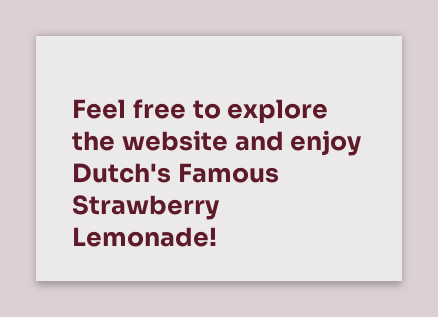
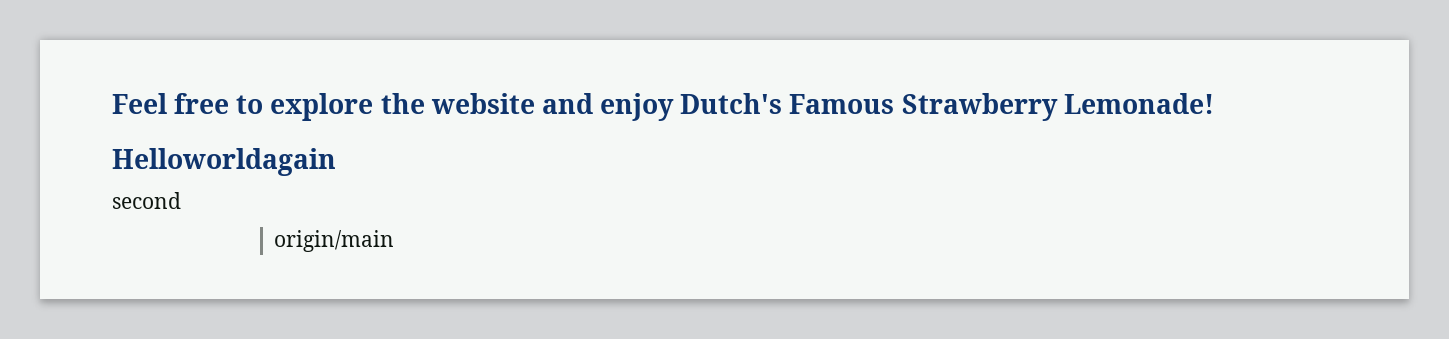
+ Helloworldagain
+ second
+ origin/main

